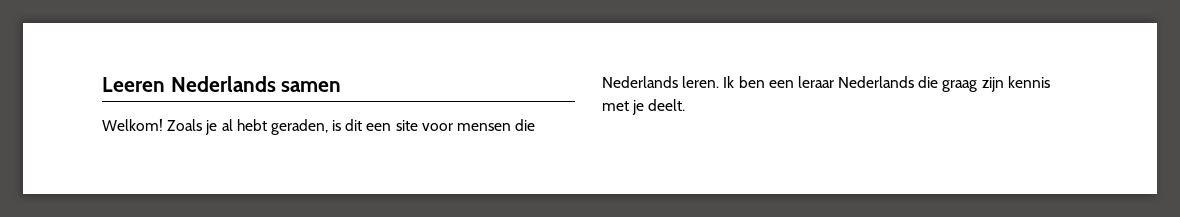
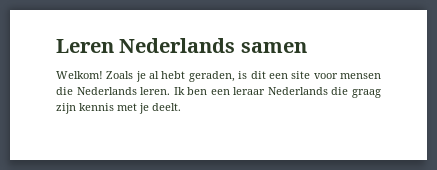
- Leeren Nederlands samen
+ Leren Nederlands samen

